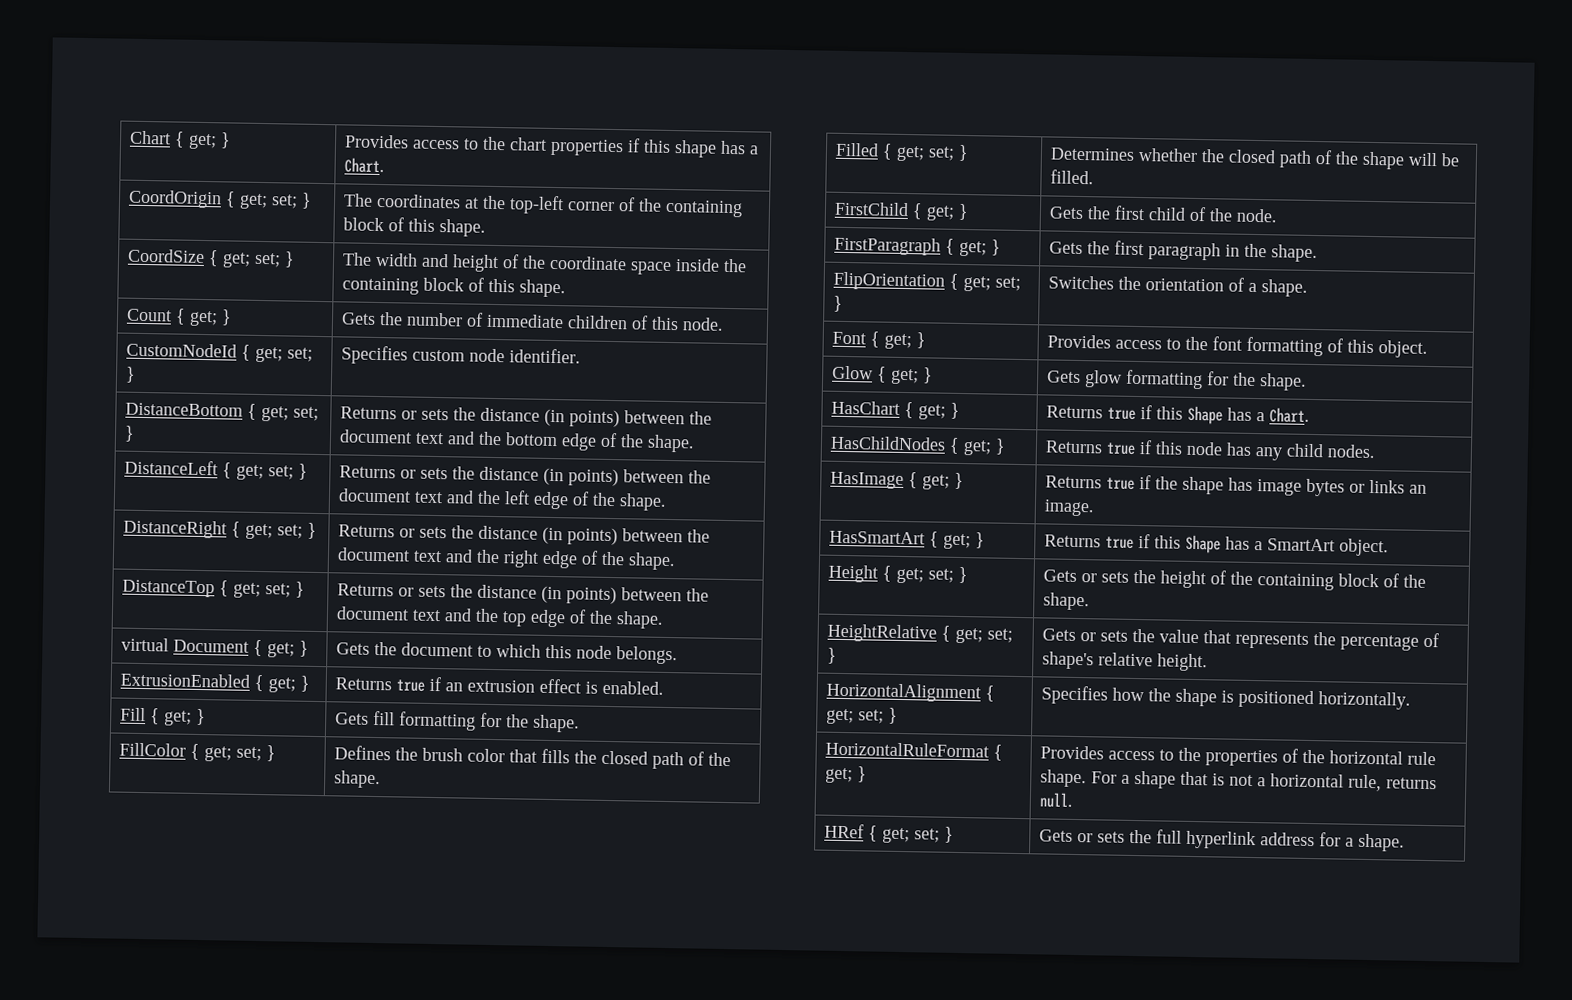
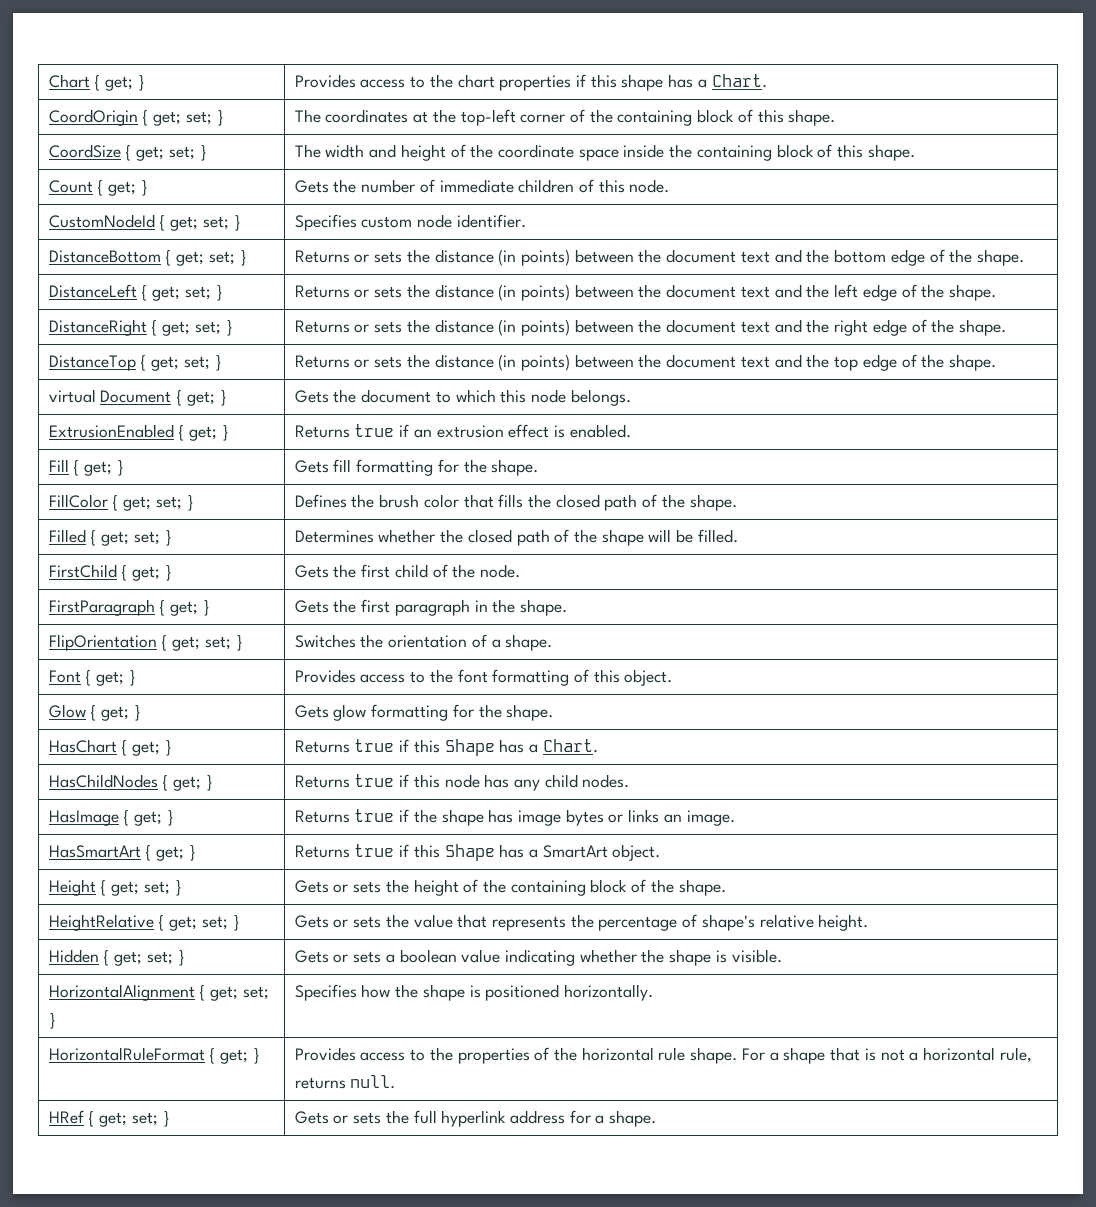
+ Hidden { get; set; } | Gets or sets a boolean value indicating whether the shape is visible.

